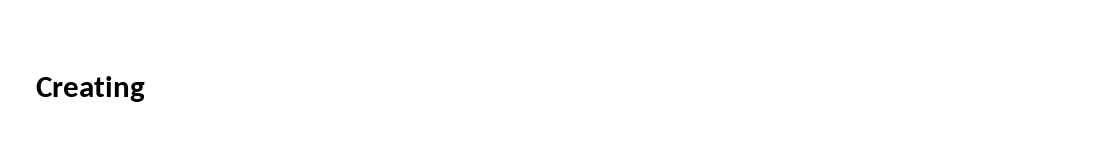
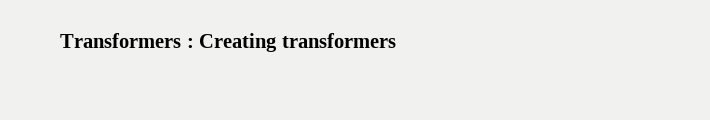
- Creating
+ Transformers : Creating transformers

